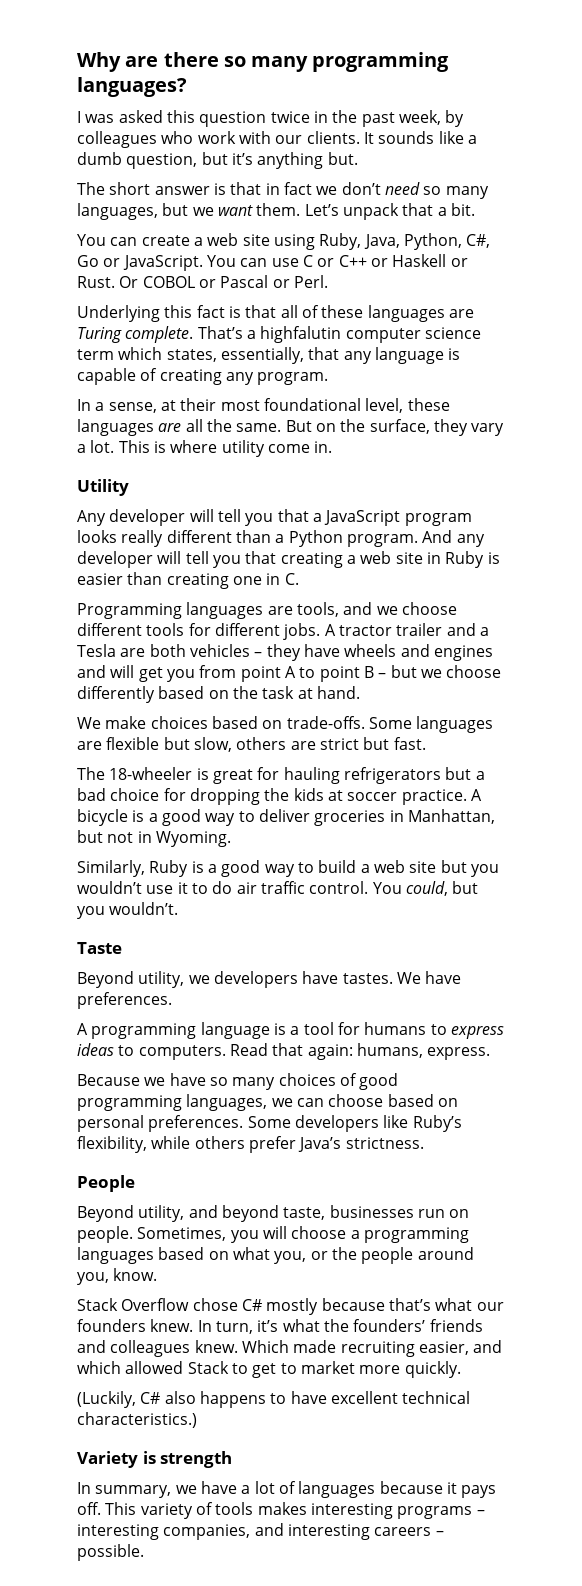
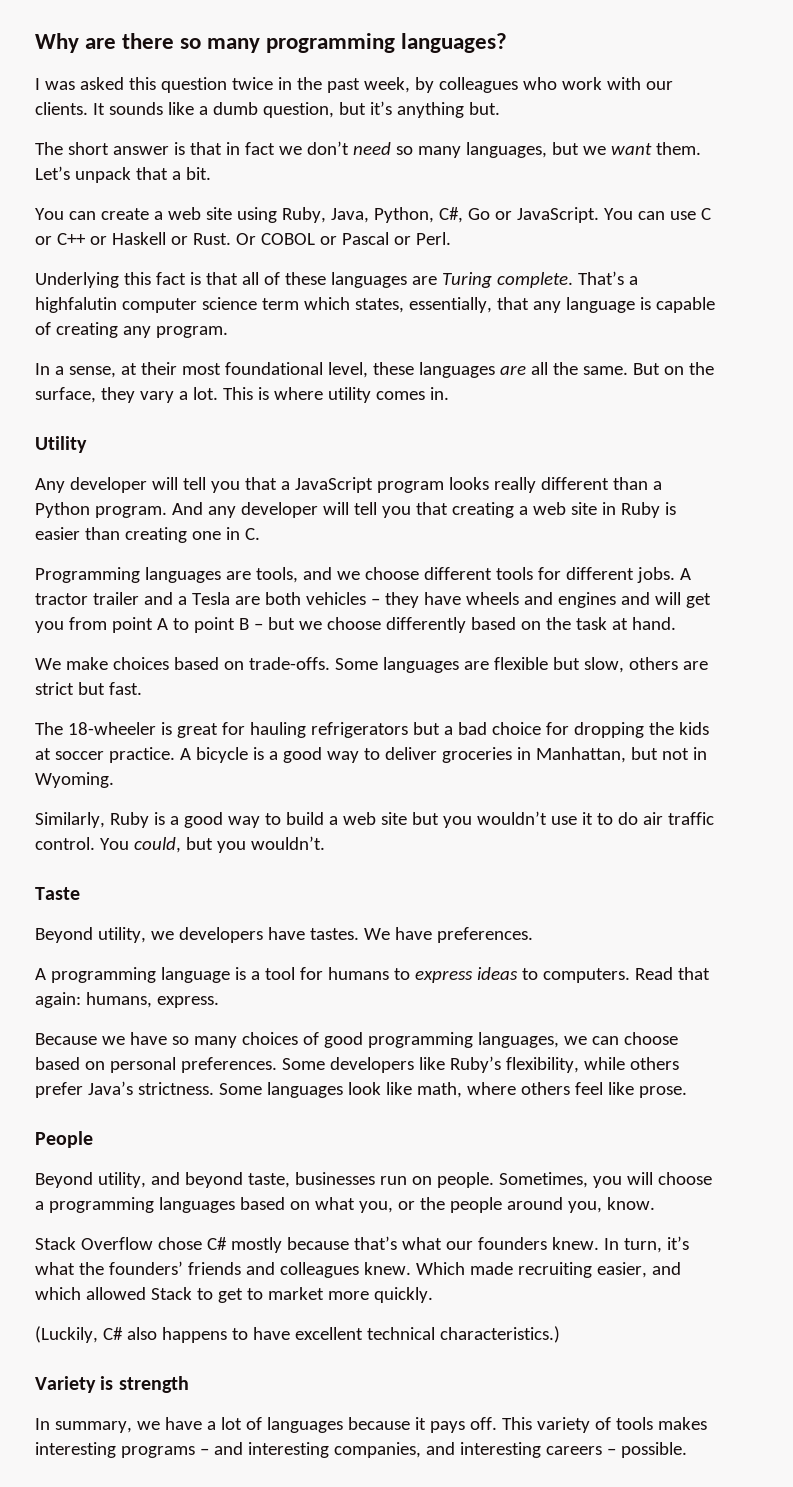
- This is where utility come in.
+ This is where utility comes in.
+ Some languages look like math, where others feel like prose.
- This variety of tools makes interesting programs – interesting companies, and interesting careers – possible.
+ This variety of tools makes interesting programs – and interesting companies, and interesting careers – possible.

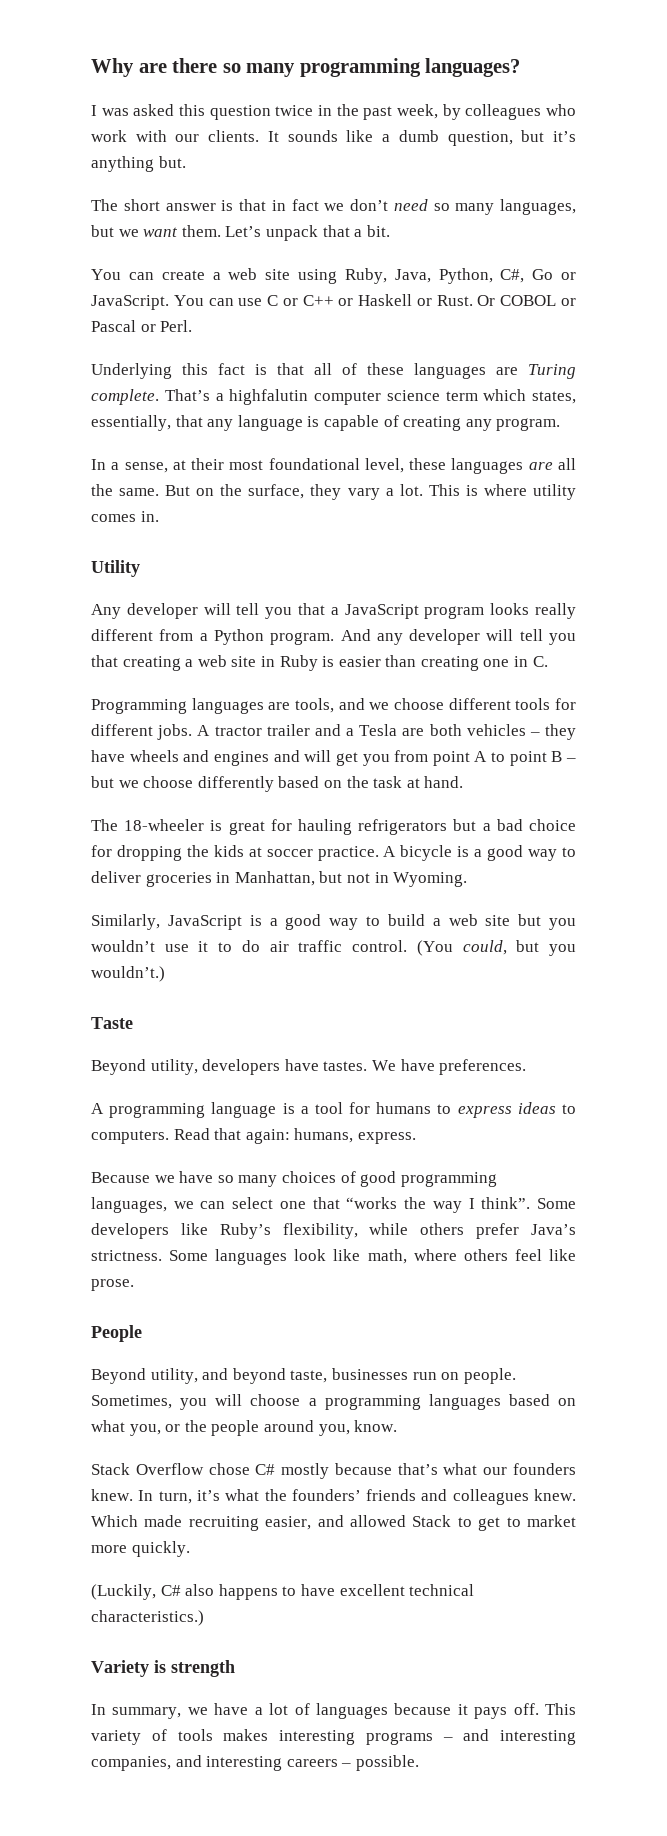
- Any developer will tell you that a JavaScript program looks really different than a Python program.
+ Any developer will tell you that a JavaScript program looks really different from a Python program.
- We make choices based on trade-offs. Some languages are flexible but slow, others are strict but fast.
- Similarly, Ruby is a good way to build a web site but you wouldn’t use it to do air traffic control.
+ Similarly, JavaScript is a good way to build a web site but you wouldn’t use it to do air traffic control.
- You could, but you wouldn’t.
+ (You could, but you wouldn’t.)
- Beyond utility, we developers have tastes.
+ Beyond utility, developers have tastes.
- Because we have so many choices of good programming languages, we can choose based on personal preferences.
+ Because we have so many choices of good programming languages, we can select one that “works the way I think”.
- Which made recruiting easier, and which allowed Stack to get to market more quickly.
+ Which made recruiting easier, and allowed Stack to get to market more quickly.

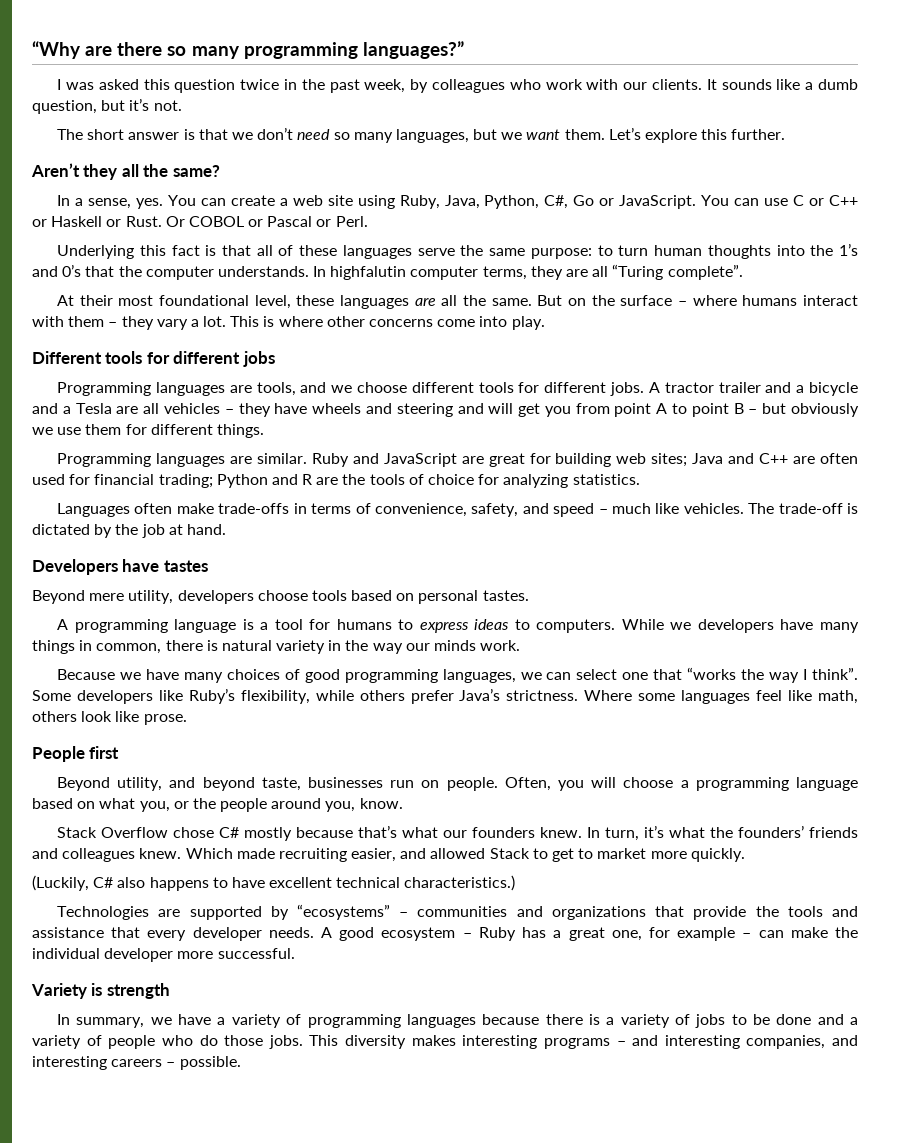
- Why are there so many programming languages?
+ “Why are there so many programming languages?”
- It sounds like a dumb question, but it’s anything but.
+ It sounds like a dumb question, but it’s not.
- The short answer is that in fact we don’t need so many languages, but we want them.
+ The short answer is that we don’t need so many languages, but we want them.
- Let’s unpack that a bit.
- You can create a web site using Ruby, Java, Python, C#, Go or JavaScript.
+ Let’s explore this further.
+ Aren’t they all the same?
+ In a sense, yes. You can create a web site using Ruby, Java, Python, C#, Go or JavaScript.
- Underlying this fact is that all of these languages are Turing complete. That’s a highfalutin computer science term which states, essentially, that any language is capable of creating any program.
- In a sense, at their most foundational level, these languages are all the same.
+ Underlying this fact is that all of these languages serve the same purpose: to turn human thoughts into the 1’s and 0’s that the computer understands. In highfalutin computer terms, they are all “Turing complete”.
+ At their most foundational level, these languages are all the same.
- But on the surface, they vary a lot.
+ But on the surface – where humans interact with them – they vary a lot.
- This is where utility comes in.
- Utility
- Any developer will tell you that a JavaScript program looks really different from a Python program. And any developer will tell you that creating a web site in Ruby is easier than creating one in C.
+ This is where other concerns come into play.
+ Different tools for different jobs
- A tractor trailer and a Tesla are both vehicles – they have wheels and engines and will get you from point A to point B – but we choose differently based on the task at hand.
- The 18-wheeler is great for hauling refrigerators but a bad choice for dropping the kids at soccer practice. A bicycle is a good way to deliver groceries in Manhattan, but not in Wyoming.
- Similarly, JavaScript is a good way to build a web site but you wouldn’t use it to do air traffic control. (You could, but you wouldn’t.)
- Taste
- Beyond utility, developers have tastes. We have preferences.
+ A tractor trailer and a bicycle and a Tesla are all vehicles – they have wheels and steering and will get you from point A to point B – but obviously we use them for different things.
+ Programming languages are similar. Ruby and JavaScript are great for building web sites; Java and C++ are often used for financial trading; Python and R are the tools of choice for analyzing statistics.
+ Languages often make trade-offs in terms of convenience, safety, and speed – much like vehicles. The trade-off is dictated by the job at hand.
+ Developers have tastes
+ Beyond mere utility, developers choose tools based on personal tastes.
- Read that again: humans, express.
+ While we developers have many things in common, there is natural variety in the way our minds work.
- Because we have so many choices of good programming languages, we can select one that “works the way I think”.
+ Because we have many choices of good programming languages, we can select one that “works the way I think”.
- Some languages look like math, where others feel like prose.
+ Where some languages feel like math, others look like prose.
- People
+ People first
- Sometimes, you will choose a programming languages based on what you, or the people around you, know.
+ Often, you will choose a programming language based on what you, or the people around you, know.
+ Technologies are supported by “ecosystems” – communities and organizations that provide the tools and assistance that every developer needs. A good ecosystem – Ruby has a great one, for example – can make the individual developer more successful.
- In summary, we have a lot of languages because it pays off. This variety of tools makes interesting programs – and interesting companies, and interesting careers – possible.
+ In summary, we have a variety of programming languages because there is a variety of jobs to be done and a variety of people who do those jobs. This diversity makes interesting programs – and interesting companies, and interesting careers – possible.

